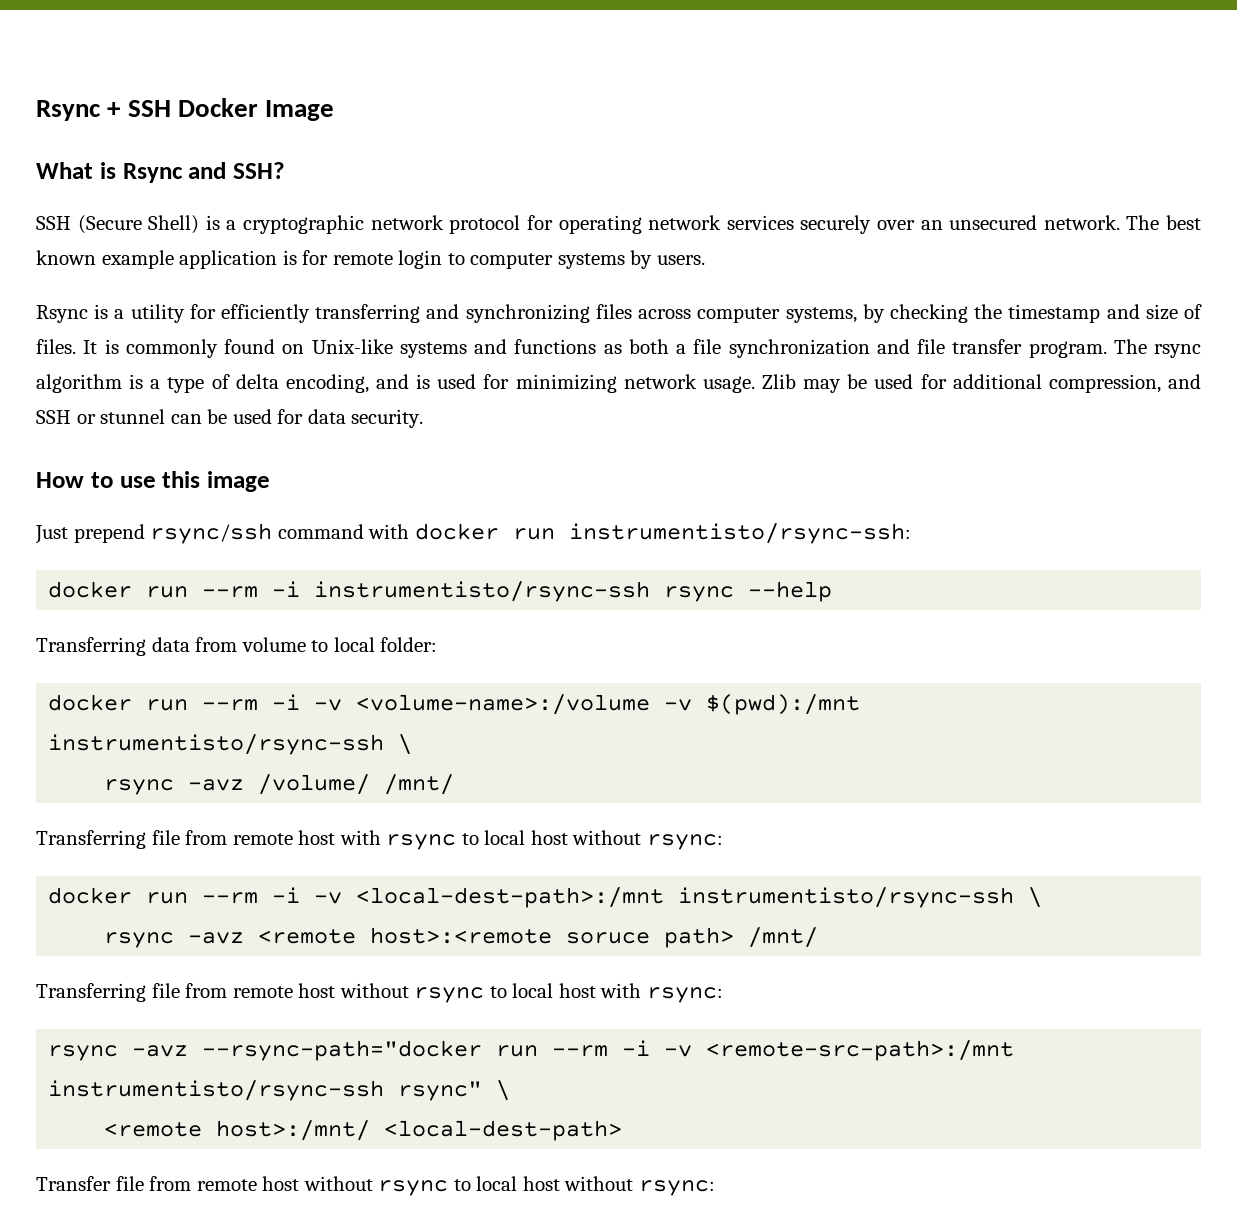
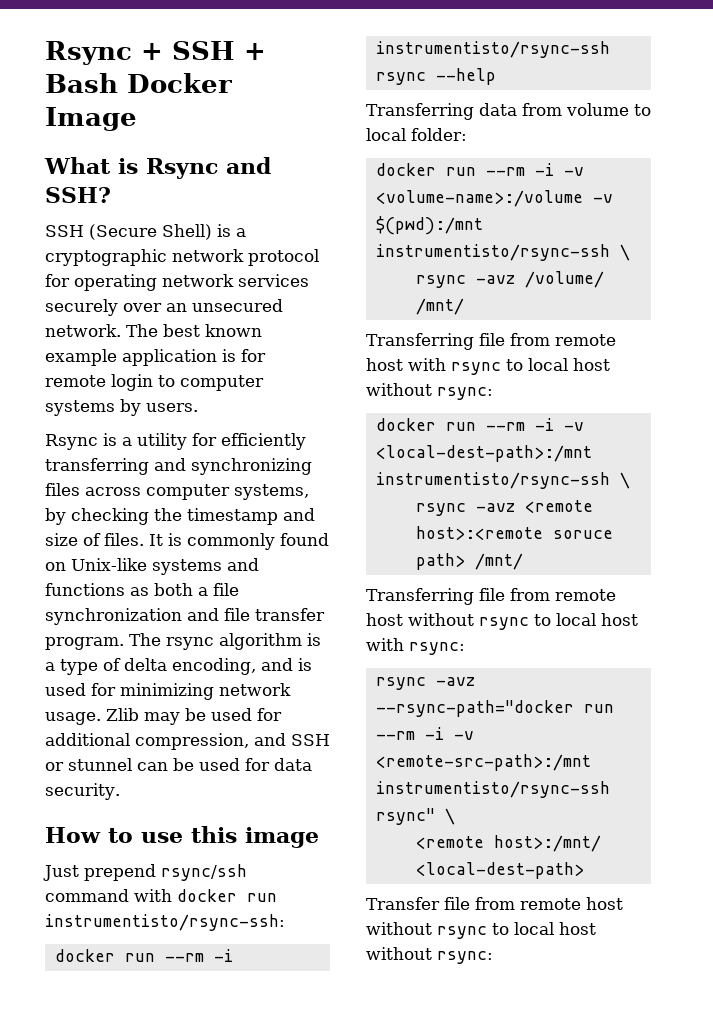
- Rsync + SSH Docker Image
+ Rsync + SSH + Bash Docker Image

